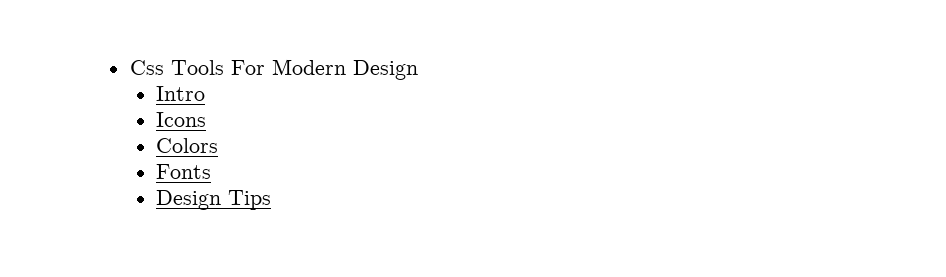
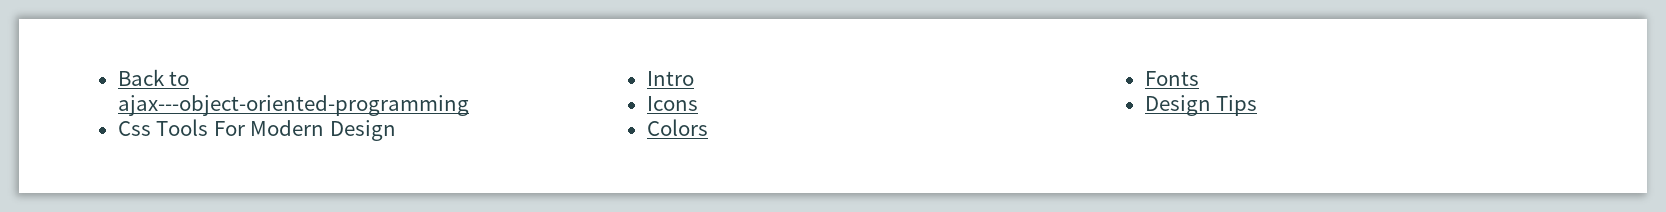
+ Back to ajax---object-oriented-programming

